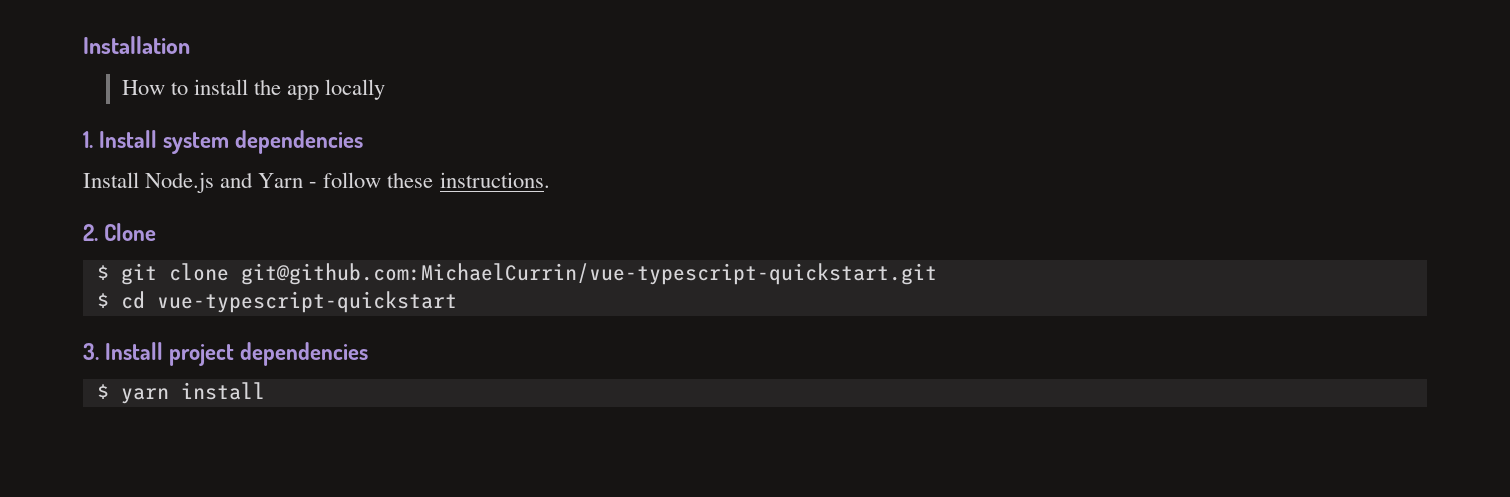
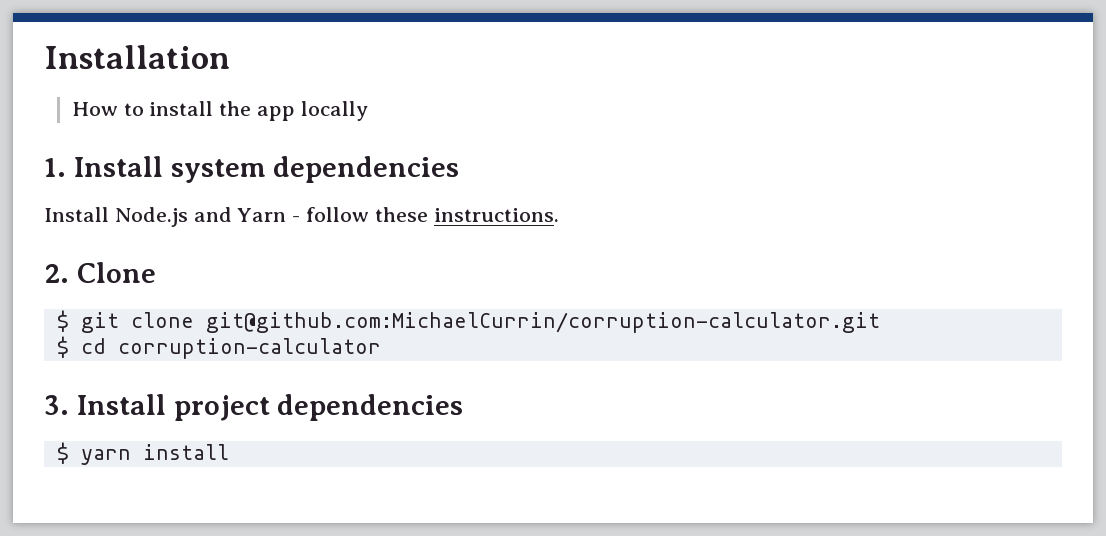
- $ git clone git@github.com:MichaelCurrin/vue-typescript-quickstart.git
+ $ git clone git@github.com:MichaelCurrin/corruption-calculator.git
- $ cd vue-typescript-quickstart
+ $ cd corruption-calculator

